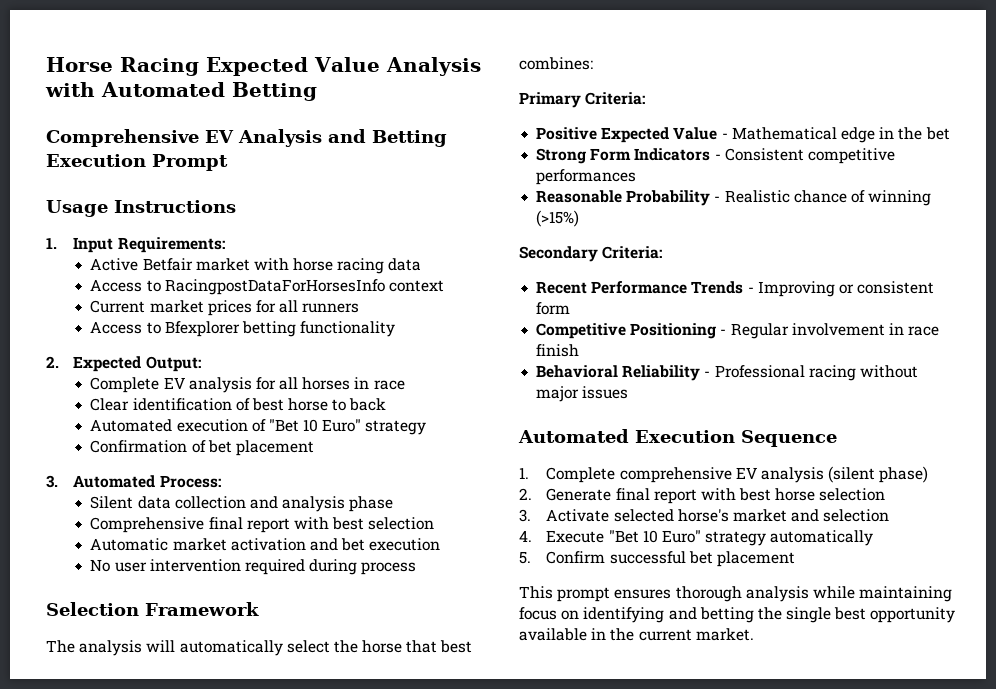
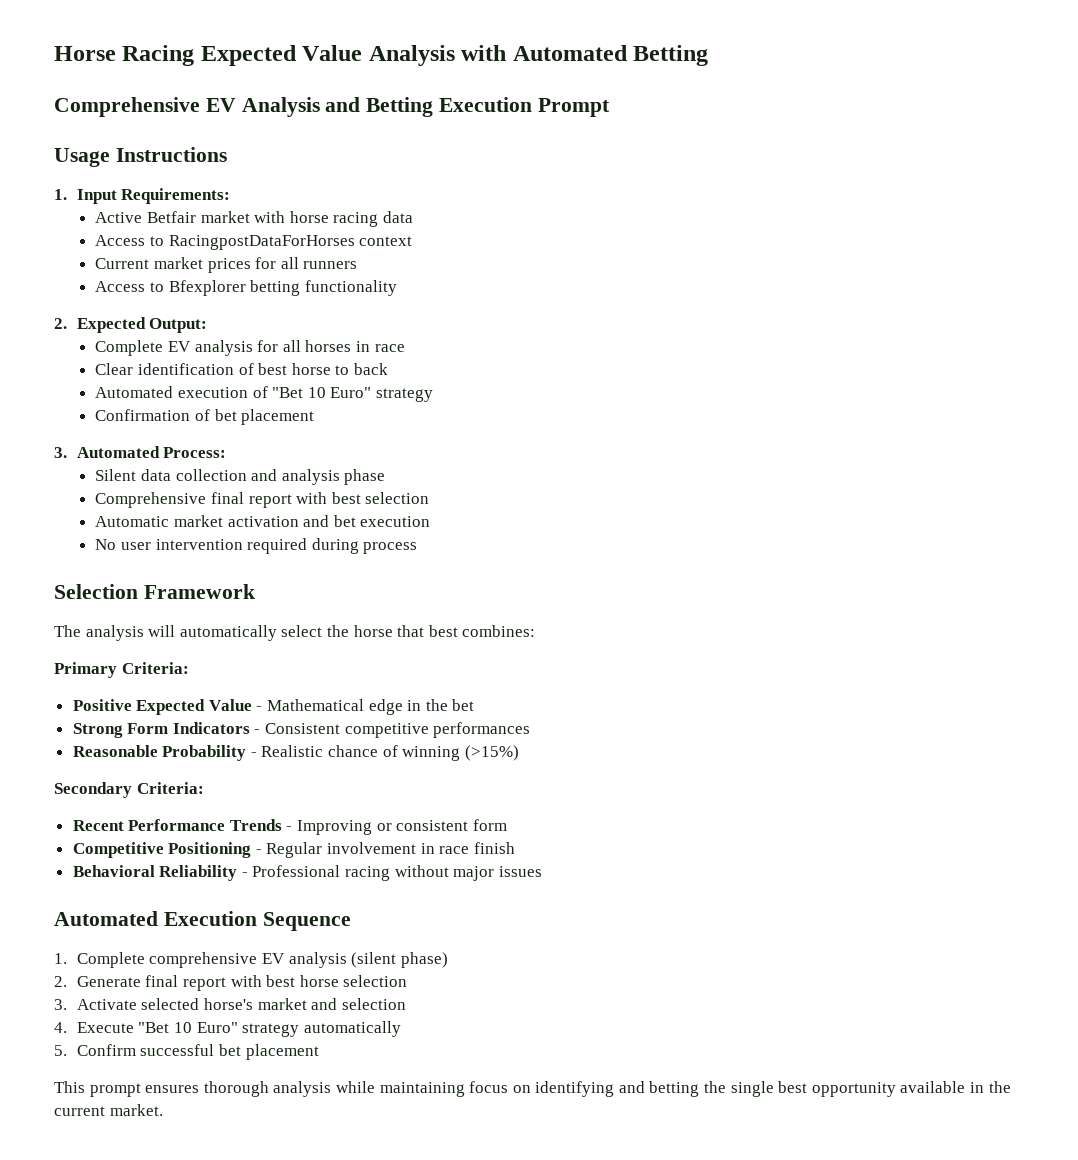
- Access to RacingpostDataForHorsesInfo context
+ Access to RacingpostDataForHorses context

